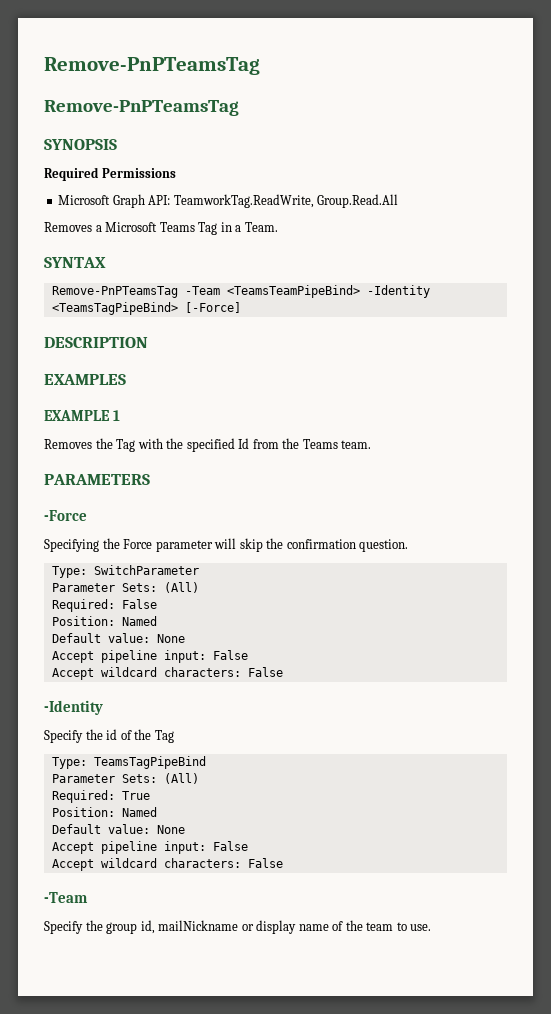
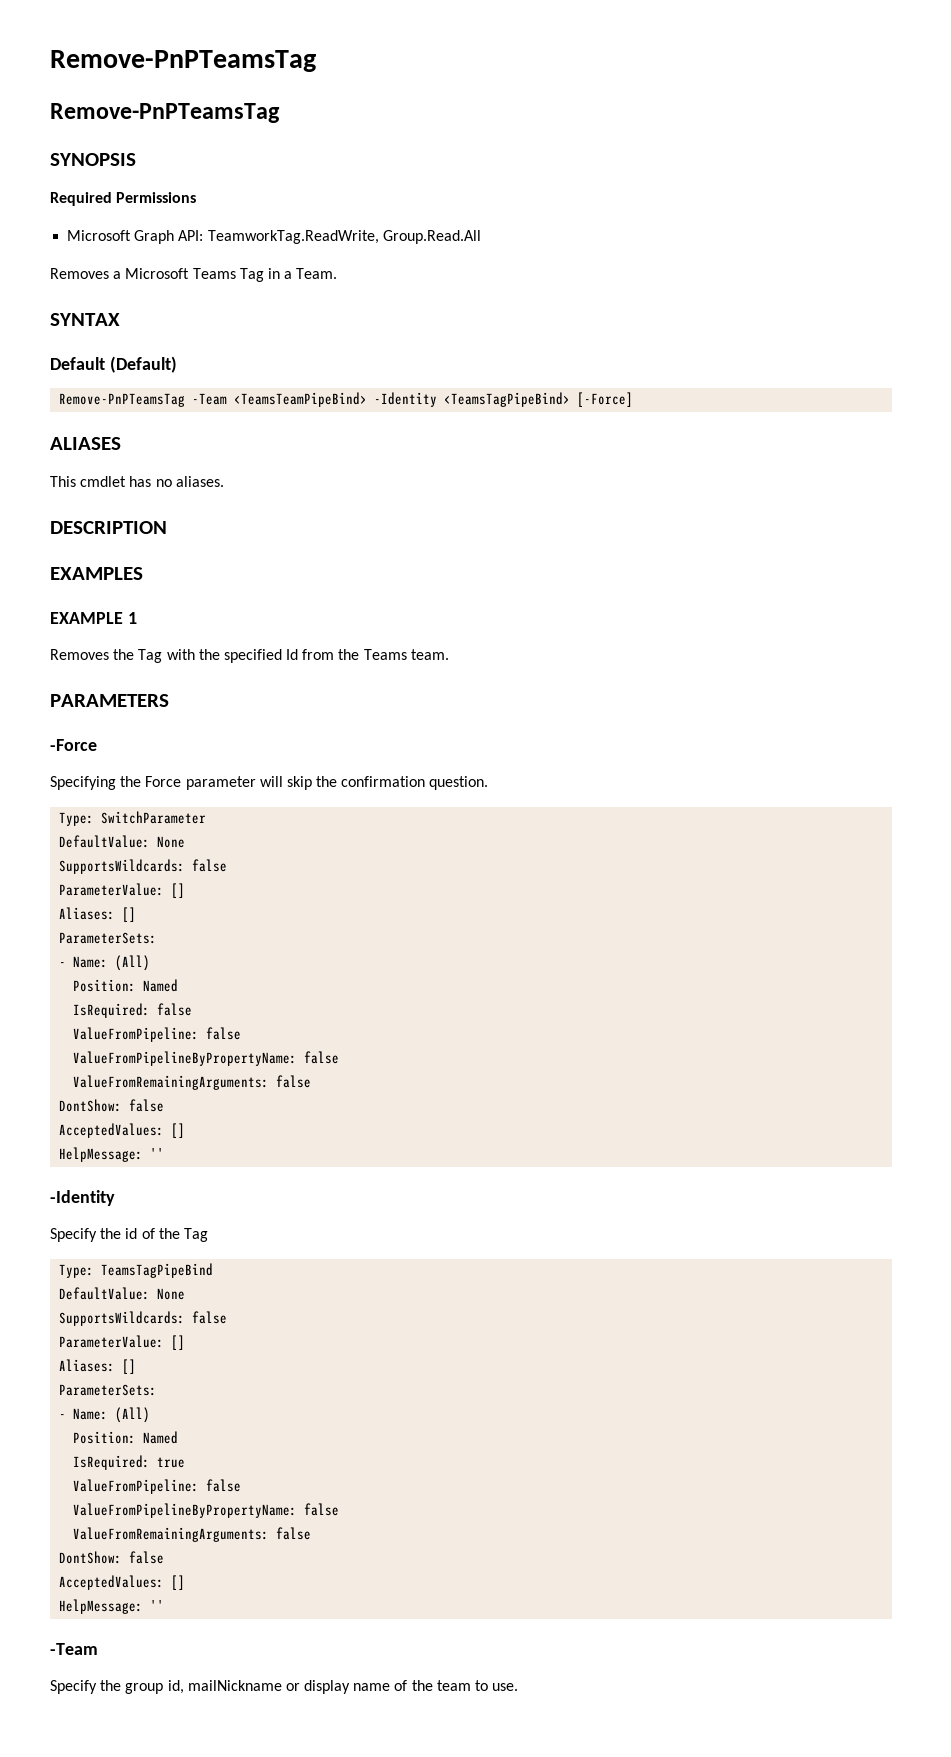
+ Default (Default)
+ ALIASES
+ This cmdlet has no aliases.
  Type: SwitchParameter
- Parameter Sets: (All)
- Required: False
+ DefaultValue: None
+ SupportsWildcards: false
+ ParameterValue: []
+ Aliases: []
+ ParameterSets:
+ - Name: (All)
  Position: Named
- Default value: None
- Accept pipeline input: False
- Accept wildcard characters: False
+ IsRequired: false
+ ValueFromPipeline: false
+ ValueFromPipelineByPropertyName: false
+ ValueFromRemainingArguments: false
+ DontShow: false
+ AcceptedValues: []
+ HelpMessage: ''
  Type: TeamsTagPipeBind
- Parameter Sets: (All)
- Required: True
+ DefaultValue: None
+ SupportsWildcards: false
+ ParameterValue: []
+ Aliases: []
+ ParameterSets:
+ - Name: (All)
  Position: Named
- Default value: None
- Accept pipeline input: False
- Accept wildcard characters: False
+ IsRequired: true
+ ValueFromPipeline: false
+ ValueFromPipelineByPropertyName: false
+ ValueFromRemainingArguments: false
+ DontShow: false
+ AcceptedValues: []
+ HelpMessage: ''

